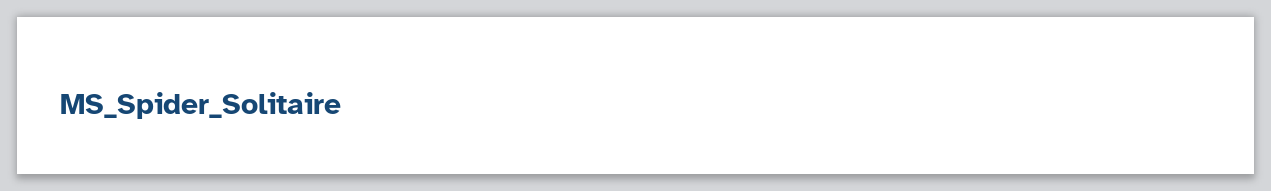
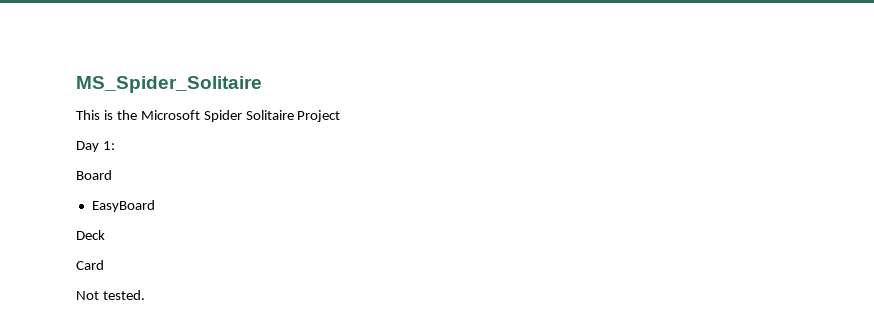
+ This is the Microsoft Spider Solitaire Project
+ Day 1:
+ Board
+ EasyBoard
+ Deck
+ Card
+ Not tested.

